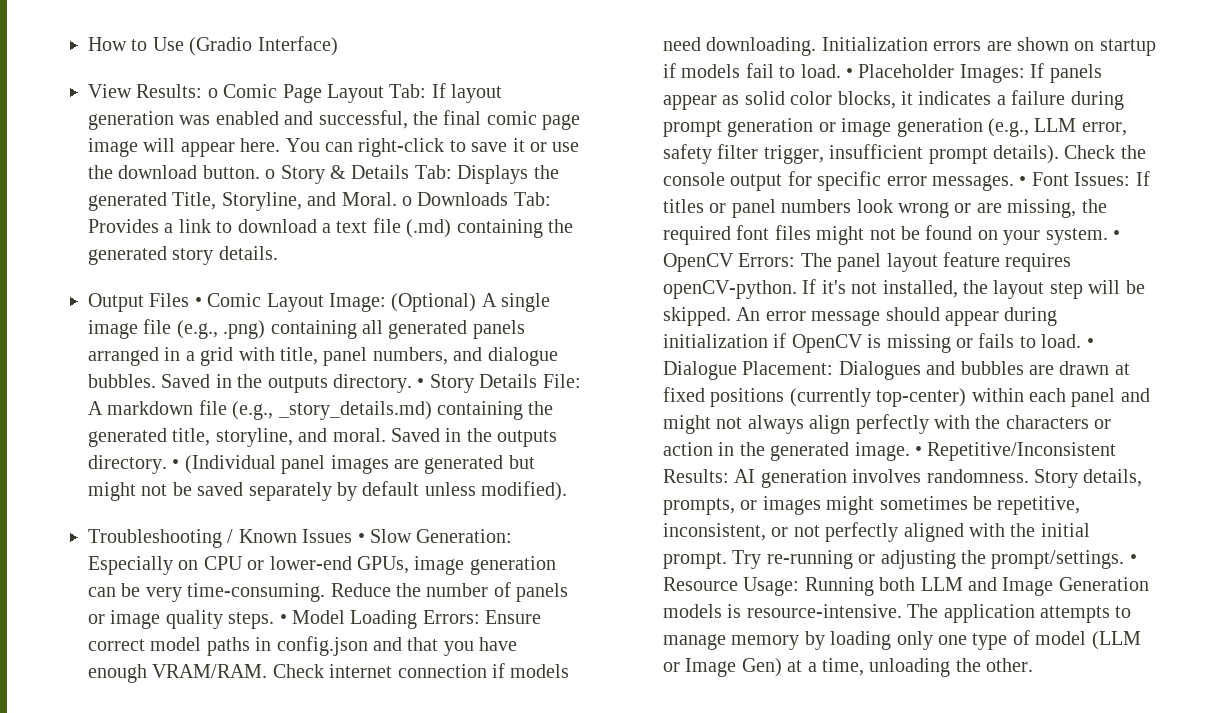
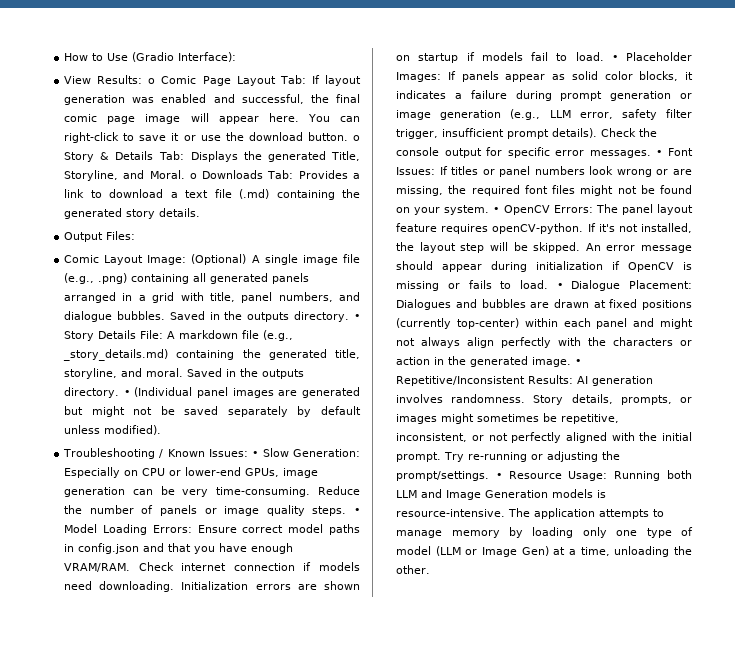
- How to Use (Gradio Interface)
+ How to Use (Gradio Interface):
- Output Files • Comic Layout Image: (Optional) A single image file (e.g., .png) containing all generated panels arranged in a grid with title, panel numbers, and dialogue bubbles.
+ Output Files:
+ Comic Layout Image: (Optional) A single image file (e.g., .png) containing all generated panels arranged in a grid with title, panel numbers, and dialogue bubbles.
- Troubleshooting / Known Issues • Slow Generation: Especially on CPU or lower-end GPUs, image generation can be very time-consuming.
+ Troubleshooting / Known Issues: • Slow Generation: Especially on CPU or lower-end GPUs, image generation can be very time-consuming.

